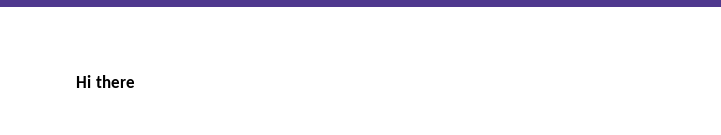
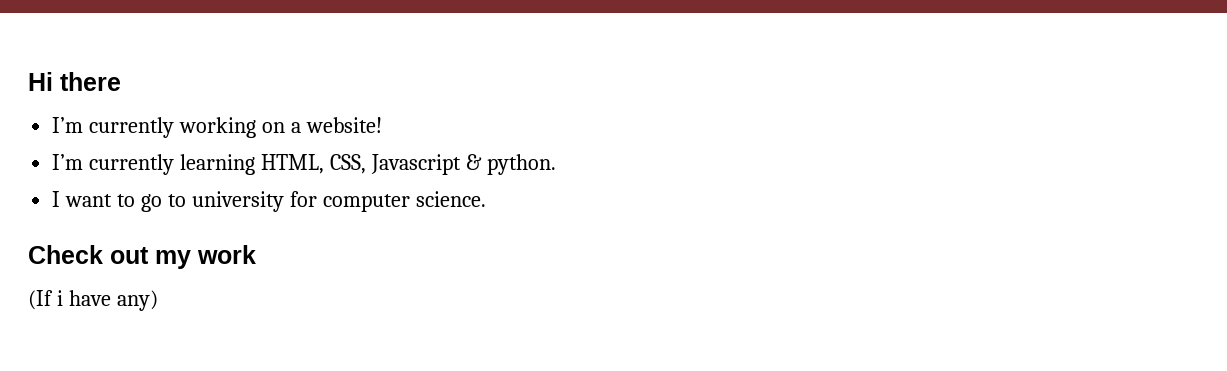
+ I’m currently working on a website!
+ I’m currently learning HTML, CSS, Javascript & python.
+ I want to go to university for computer science.
+ Check out my work
+ (If i have any)

